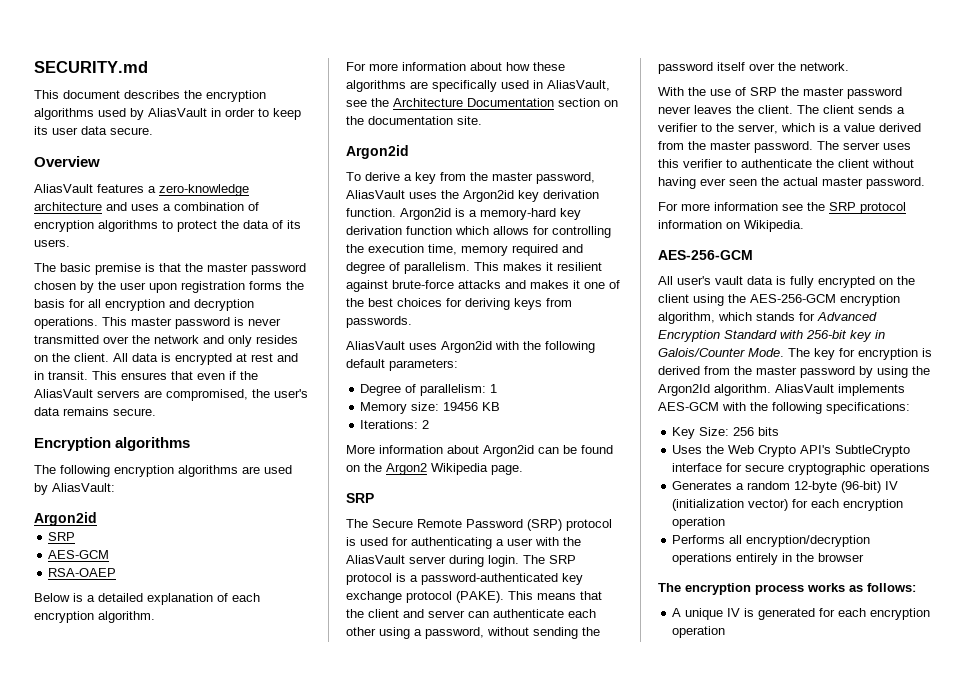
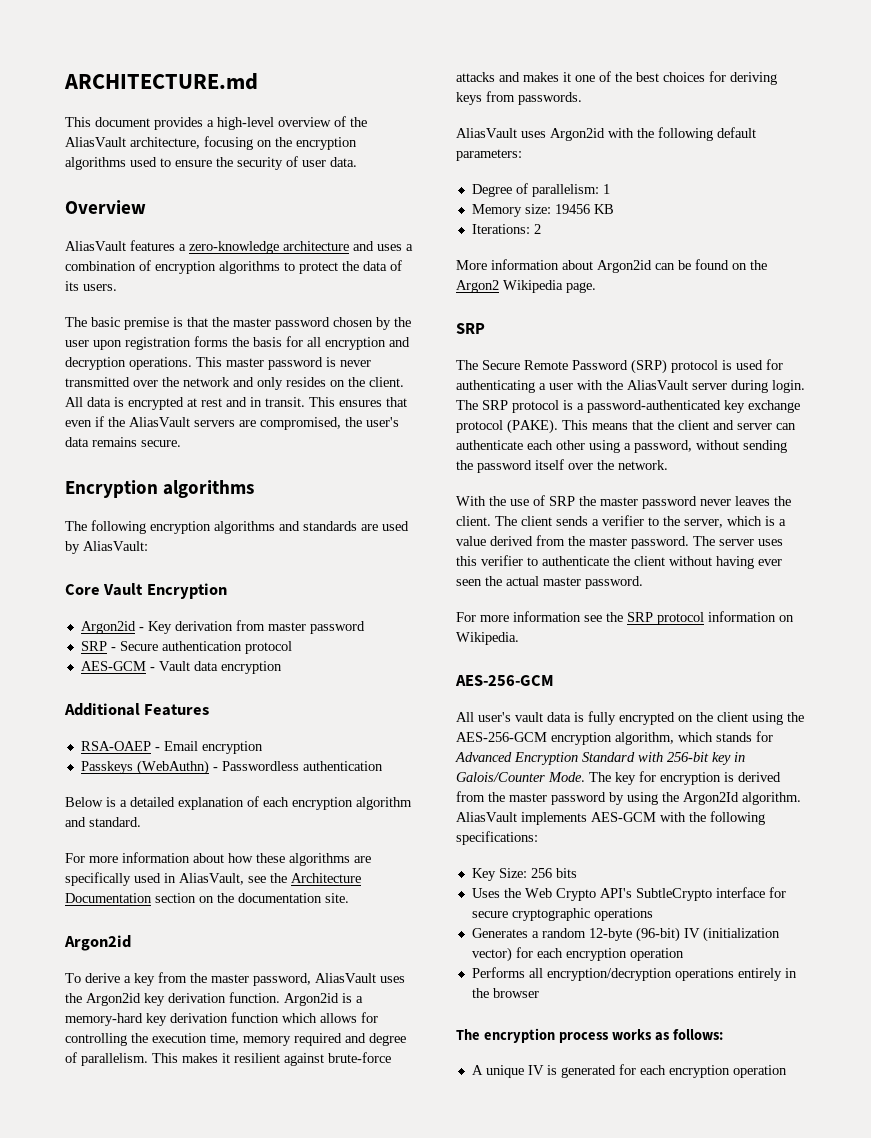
- SECURITY.md
+ ARCHITECTURE.md
- This document describes the encryption algorithms used by AliasVault in order to keep its user data secure.
+ This document provides a high-level overview of the AliasVault architecture, focusing on the encryption algorithms used to ensure the security of user data.
- The following encryption algorithms are used by AliasVault:
- Argon2id
- SRP
- AES-GCM
- RSA-OAEP
+ The following encryption algorithms and standards are used by AliasVault:
+ Core Vault Encryption
+ Argon2id - Key derivation from master password
+ SRP - Secure authentication protocol
+ AES-GCM - Vault data encryption
+ Additional Features
+ RSA-OAEP - Email encryption
+ Passkeys (WebAuthn) - Passwordless authentication
- Below is a detailed explanation of each encryption algorithm.
+ Below is a detailed explanation of each encryption algorithm and standard.

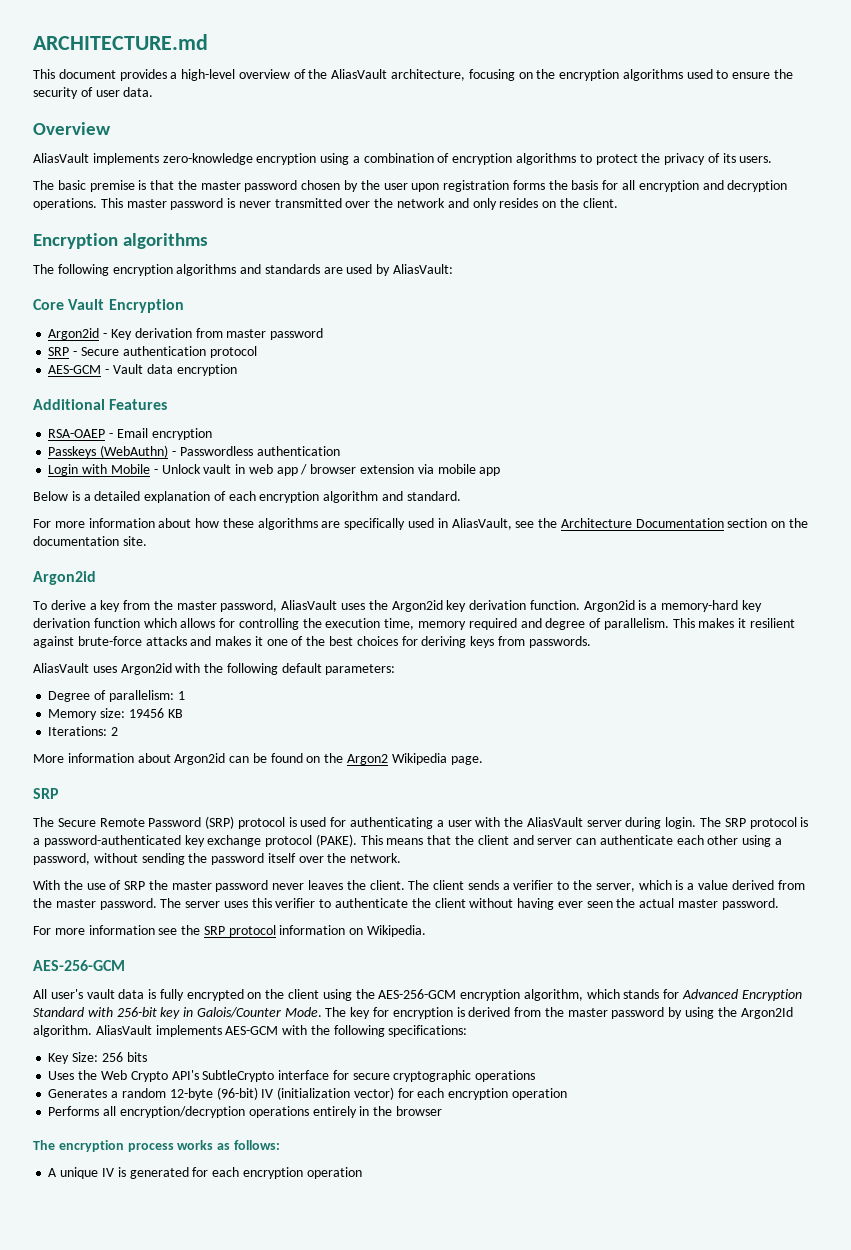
- AliasVault features a zero-knowledge architecture and uses a combination of encryption algorithms to protect the data of its users.
+ AliasVault implements zero-knowledge encryption using a combination of encryption algorithms to protect the privacy of its users.
- All data is encrypted at rest and in transit. This ensures that even if the AliasVault servers are compromised, the user's data remains secure.
+ Login with Mobile - Unlock vault in web app / browser extension via mobile app

